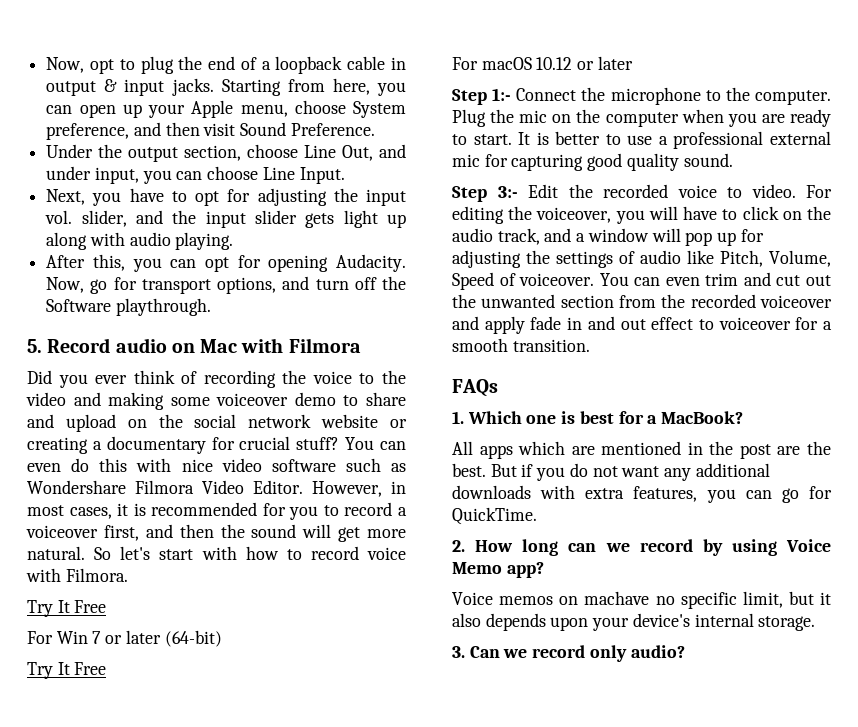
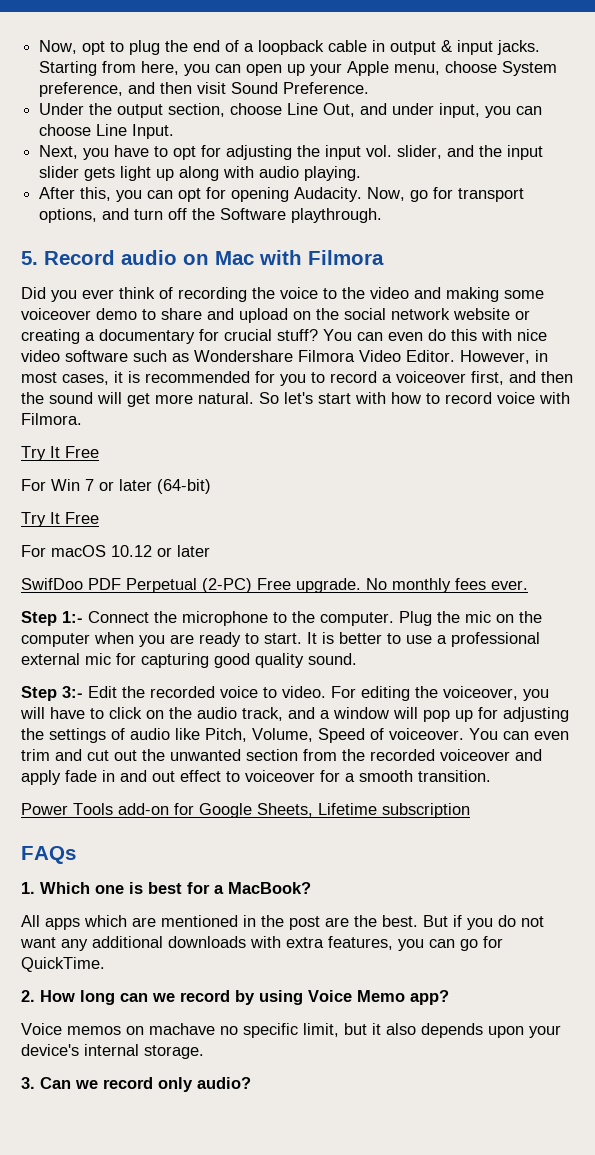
+ SwifDoo PDF Perpetual (2-PC) Free upgrade. No monthly fees ever.
+ Power Tools add-on for Google Sheets, Lifetime subscription

